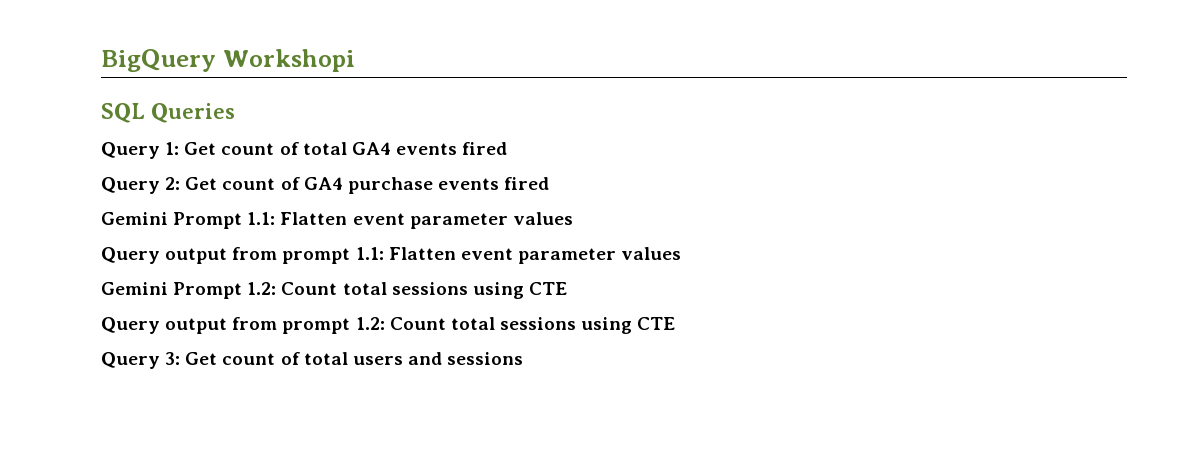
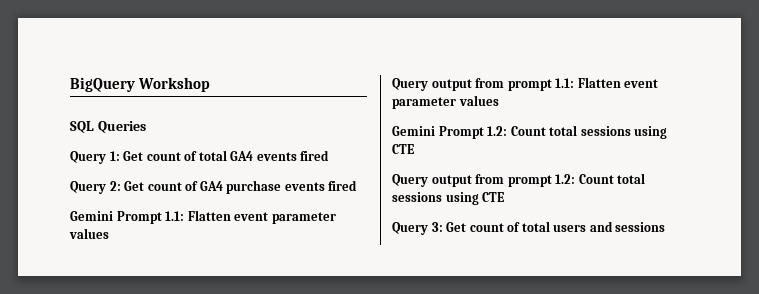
- BigQuery Workshopi
+ BigQuery Workshop

